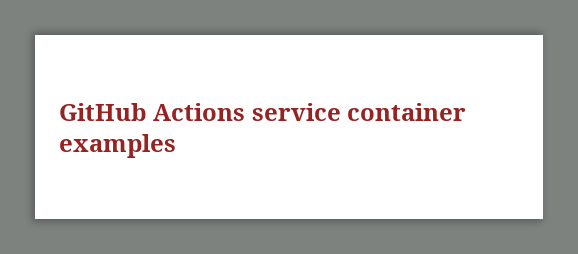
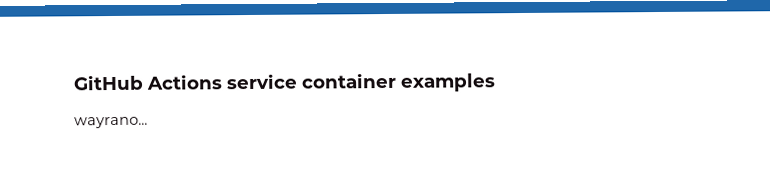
+ wayrano...

